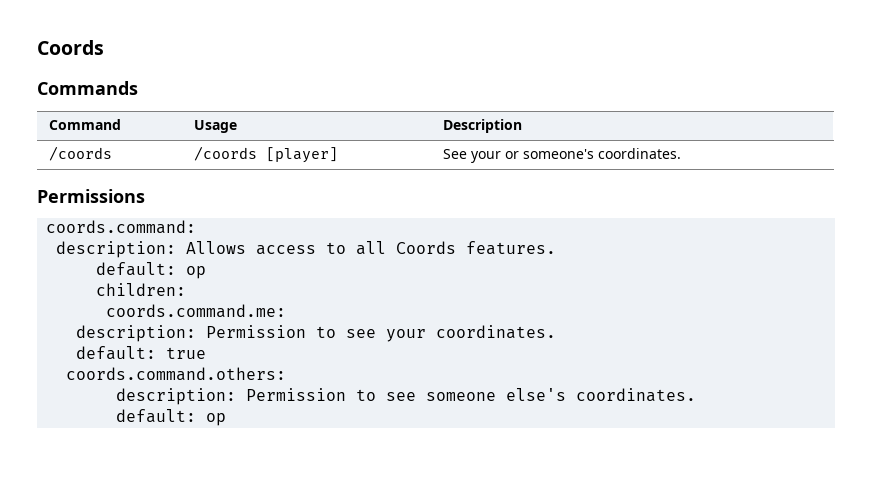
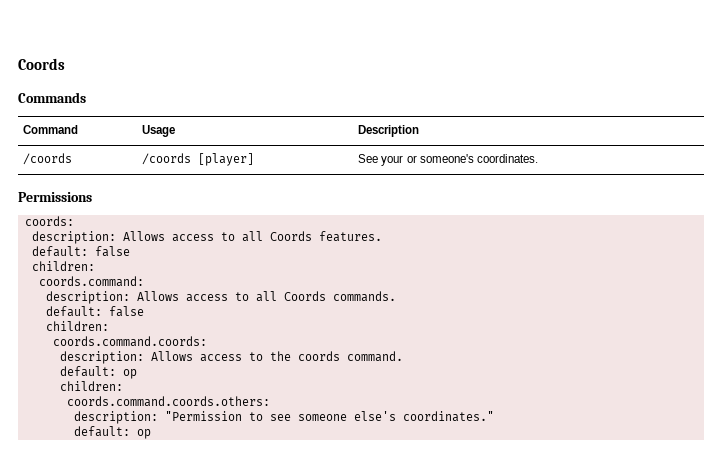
- coords.command:
+ coords:
  description: Allows access to all Coords features.
+ default: false
+ children:
+ coords.command:
+ description: Allows access to all Coords commands.
+ default: false
+ children:
+ coords.command.coords:
+ description: Allows access to the coords command.
- coords.command.me:
- description: Permission to see your coordinates.
- default: true
- coords.command.others:
- description: Permission to see someone else's coordinates.
+ coords.command.coords.others:
+ description: "Permission to see someone else's coordinates."

